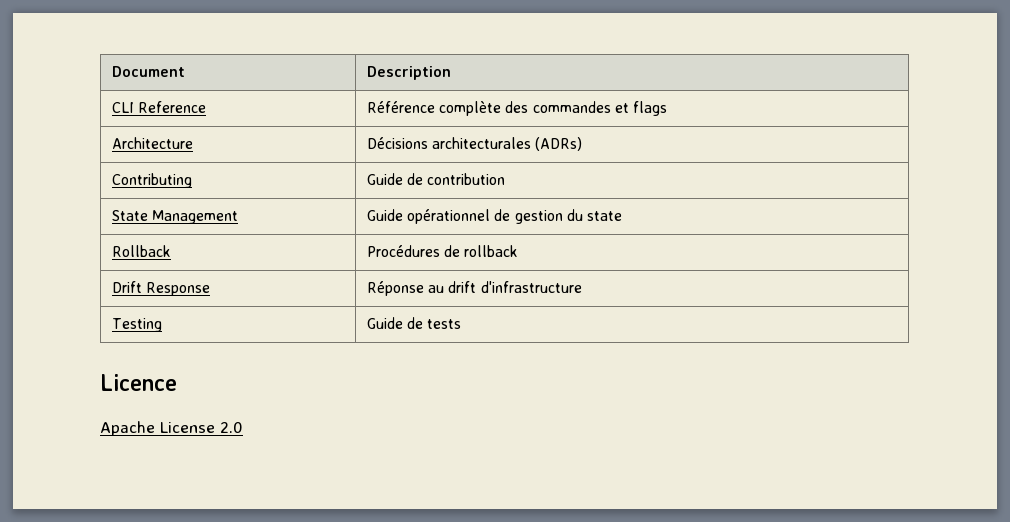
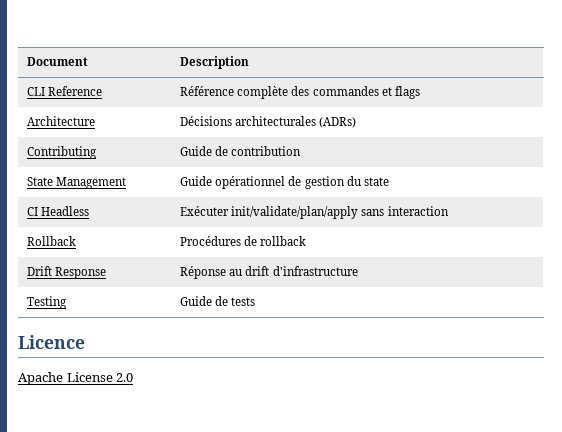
+ CI Headless | Exécuter init/validate/plan/apply sans interaction

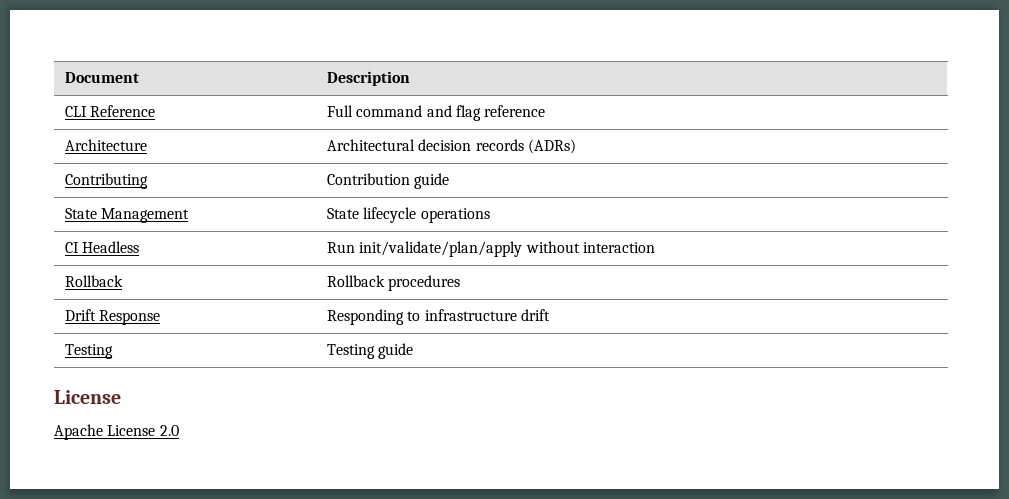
- CLI Reference | Référence complète des commandes et flags
- Architecture | Décisions architecturales (ADRs)
+ CLI Reference | Full command and flag reference
+ Architecture | Architectural decision records (ADRs)
- Contributing | Guide de contribution
+ Contributing | Contribution guide
- State Management | Guide opérationnel de gestion du state
+ State Management | State lifecycle operations
- CI Headless | Exécuter init/validate/plan/apply sans interaction
+ CI Headless | Run init/validate/plan/apply without interaction
- Rollback | Procédures de rollback
+ Rollback | Rollback procedures
- Drift Response | Réponse au drift d'infrastructure
+ Drift Response | Responding to infrastructure drift
- Testing | Guide de tests
- Licence
+ Testing | Testing guide
+ License

